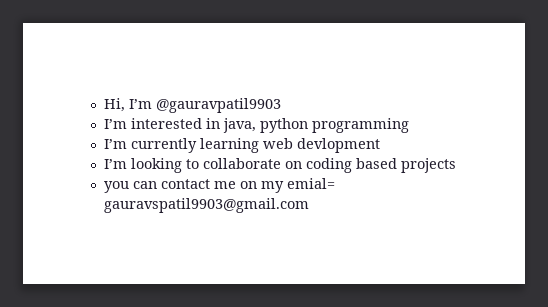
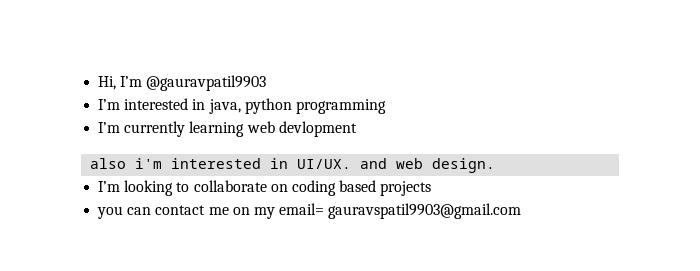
+ also i'm interested in UI/UX. and web design.
- you can contact me on my emial= gauravspatil9903@gmail.com
+ you can contact me on my email= gauravspatil9903@gmail.com

